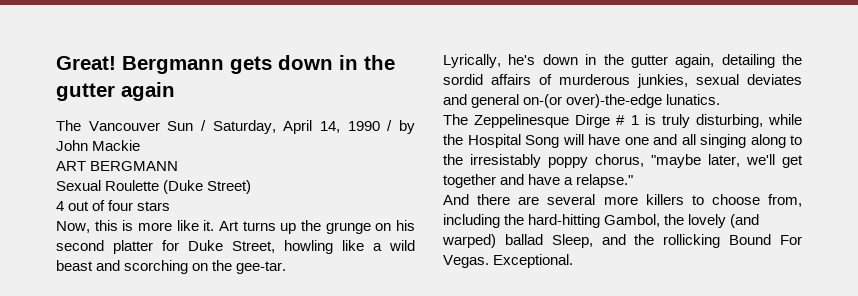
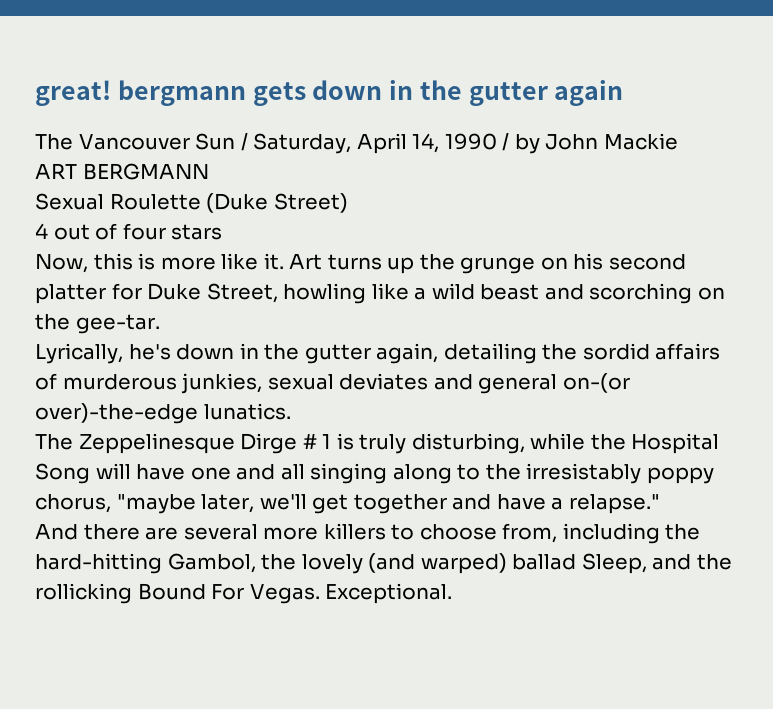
- Great! Bergmann gets down in the gutter again
+ great! bergmann gets down in the gutter again

